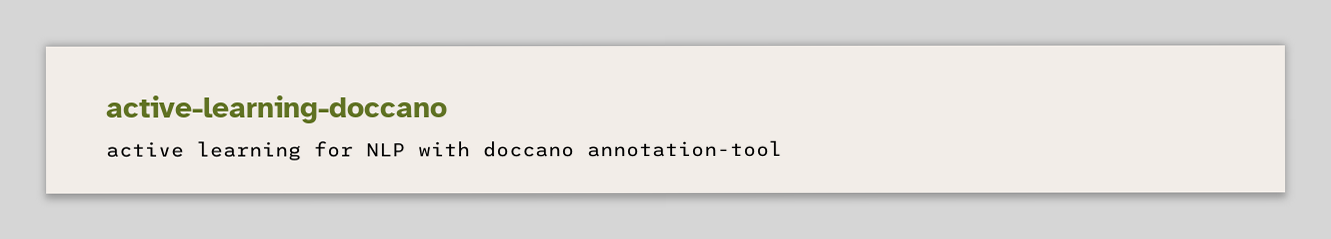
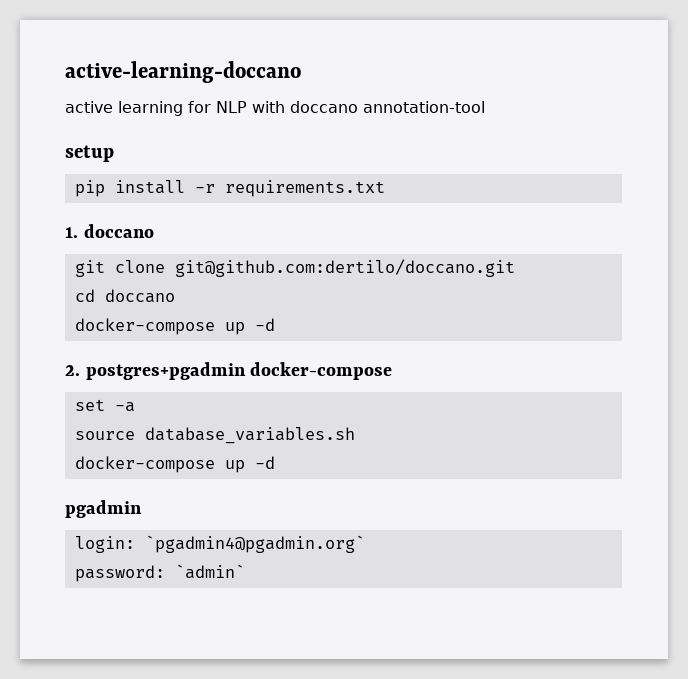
+ setup
+ pip install -r requirements.txt
+ 1. doccano
+ git clone git@github.com:dertilo/doccano.git
+ cd doccano
+ docker-compose up -d
+ 2. postgres+pgadmin docker-compose
+ set -a
+ source database_variables.sh
+ docker-compose up -d
+ pgadmin
+ login: `pgadmin4@pgadmin.org`
+ password: `admin`

